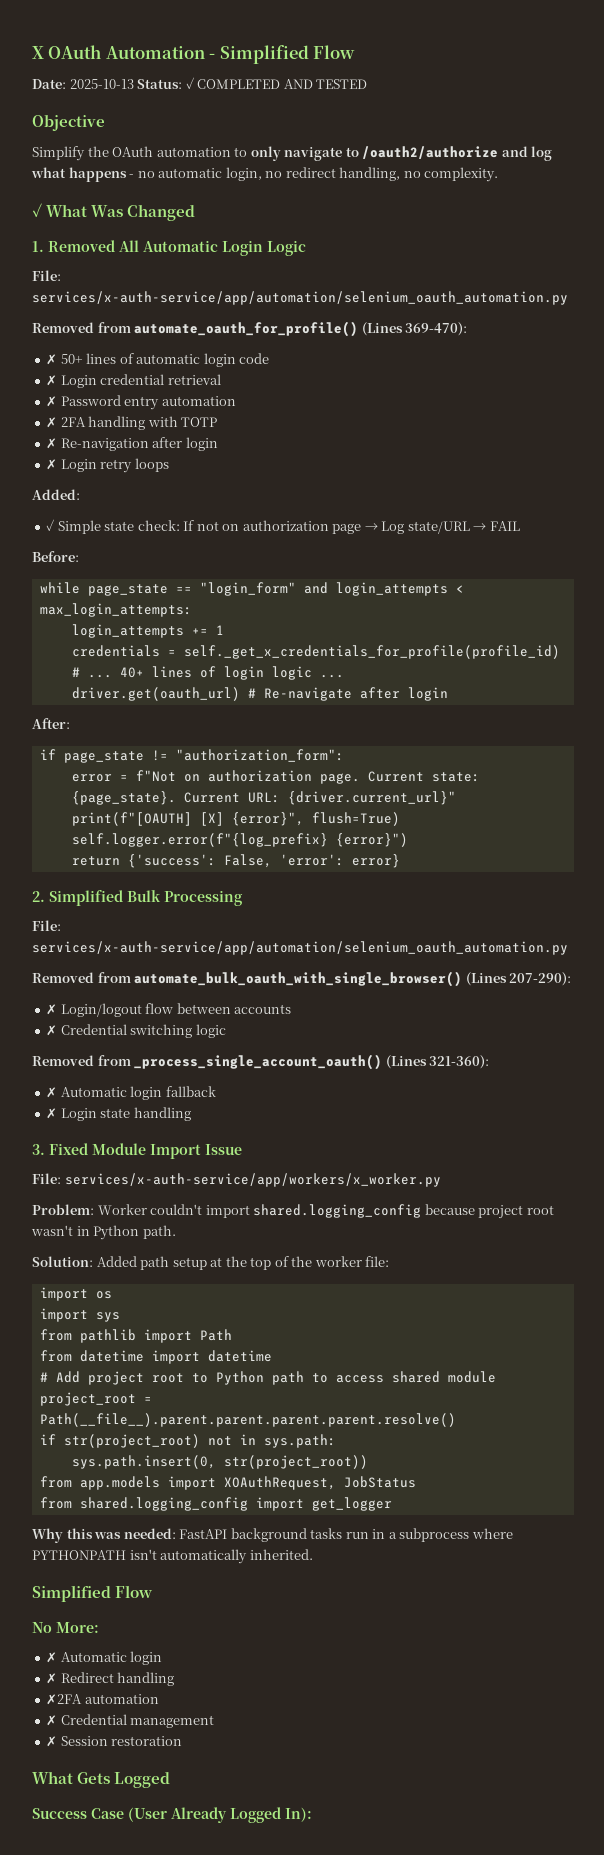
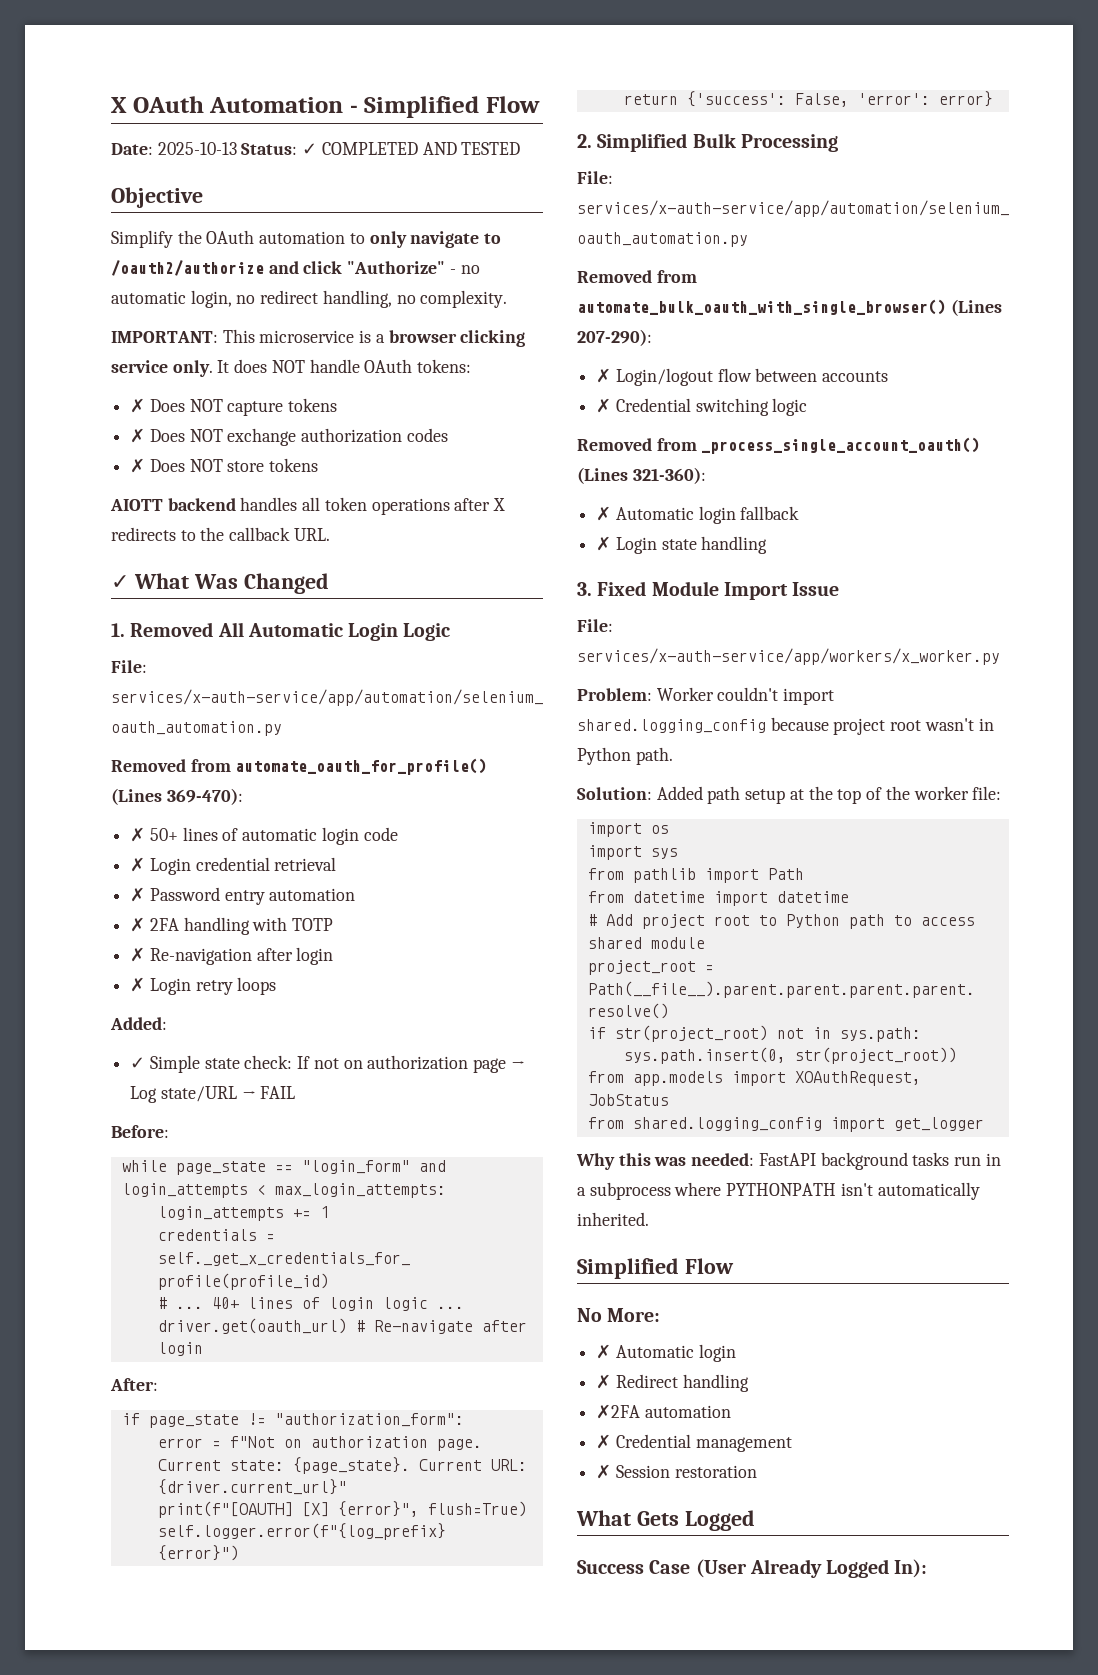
- Simplify the OAuth automation to only navigate to /oauth2/authorize and log what happens - no automatic login, no redirect handling, no complexity.
+ Simplify the OAuth automation to only navigate to /oauth2/authorize and click "Authorize" - no automatic login, no redirect handling, no complexity.
+ IMPORTANT: This microservice is a browser clicking service only. It does NOT handle OAuth tokens:
+ ✗ Does NOT capture tokens
+ ✗ Does NOT exchange authorization codes
+ ✗ Does NOT store tokens
+ AIOTT backend handles all token operations after X redirects to the callback URL.

